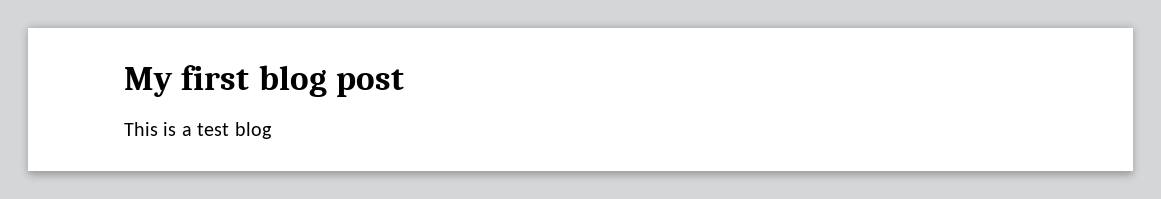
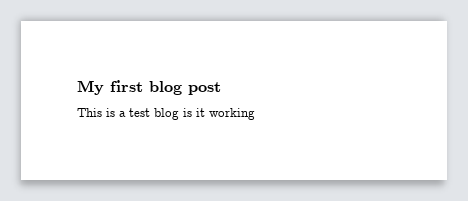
- This is a test blog
+ This is a test blog is it working

